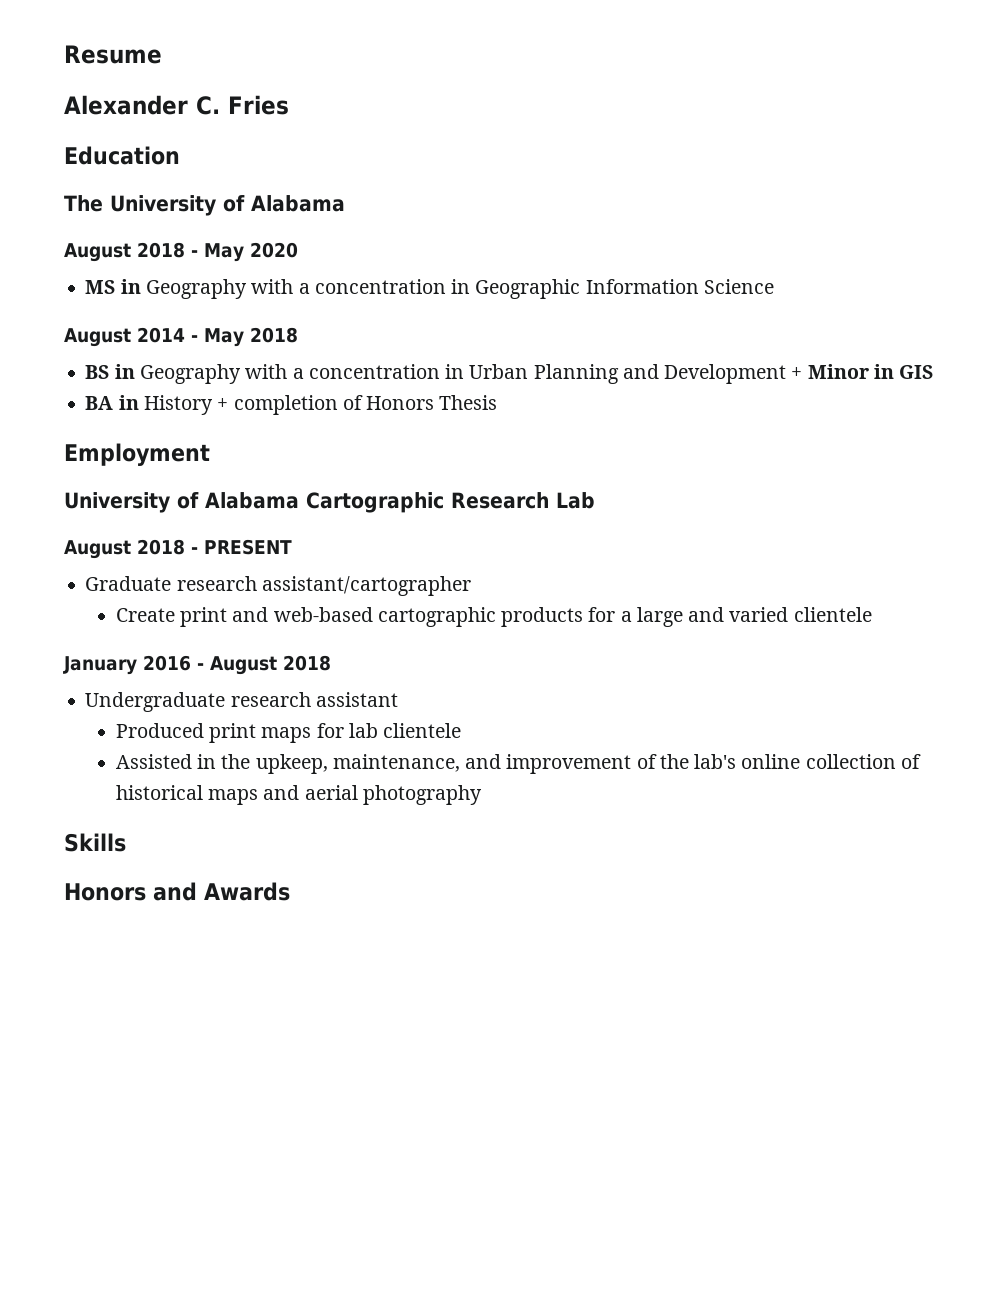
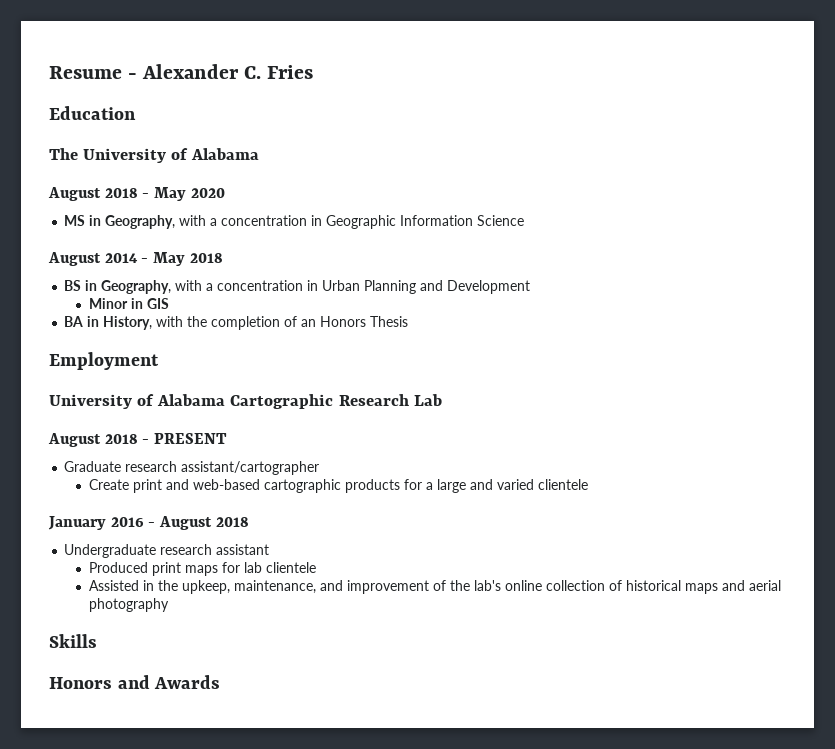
- Resume
- Alexander C. Fries
+ Resume - Alexander C. Fries
- MS in Geography with a concentration in Geographic Information Science
+ MS in Geography, with a concentration in Geographic Information Science
- BS in Geography with a concentration in Urban Planning and Development + Minor in GIS
+ BS in Geography, with a concentration in Urban Planning and Development
+ Minor in GIS
- BA in History + completion of Honors Thesis
+ BA in History, with the completion of an Honors Thesis

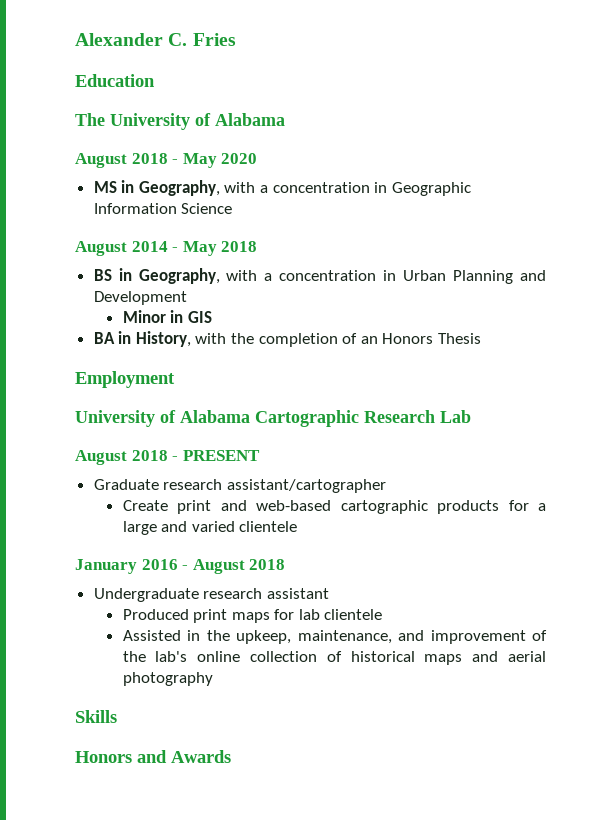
- Resume - Alexander C. Fries
+ Alexander C. Fries

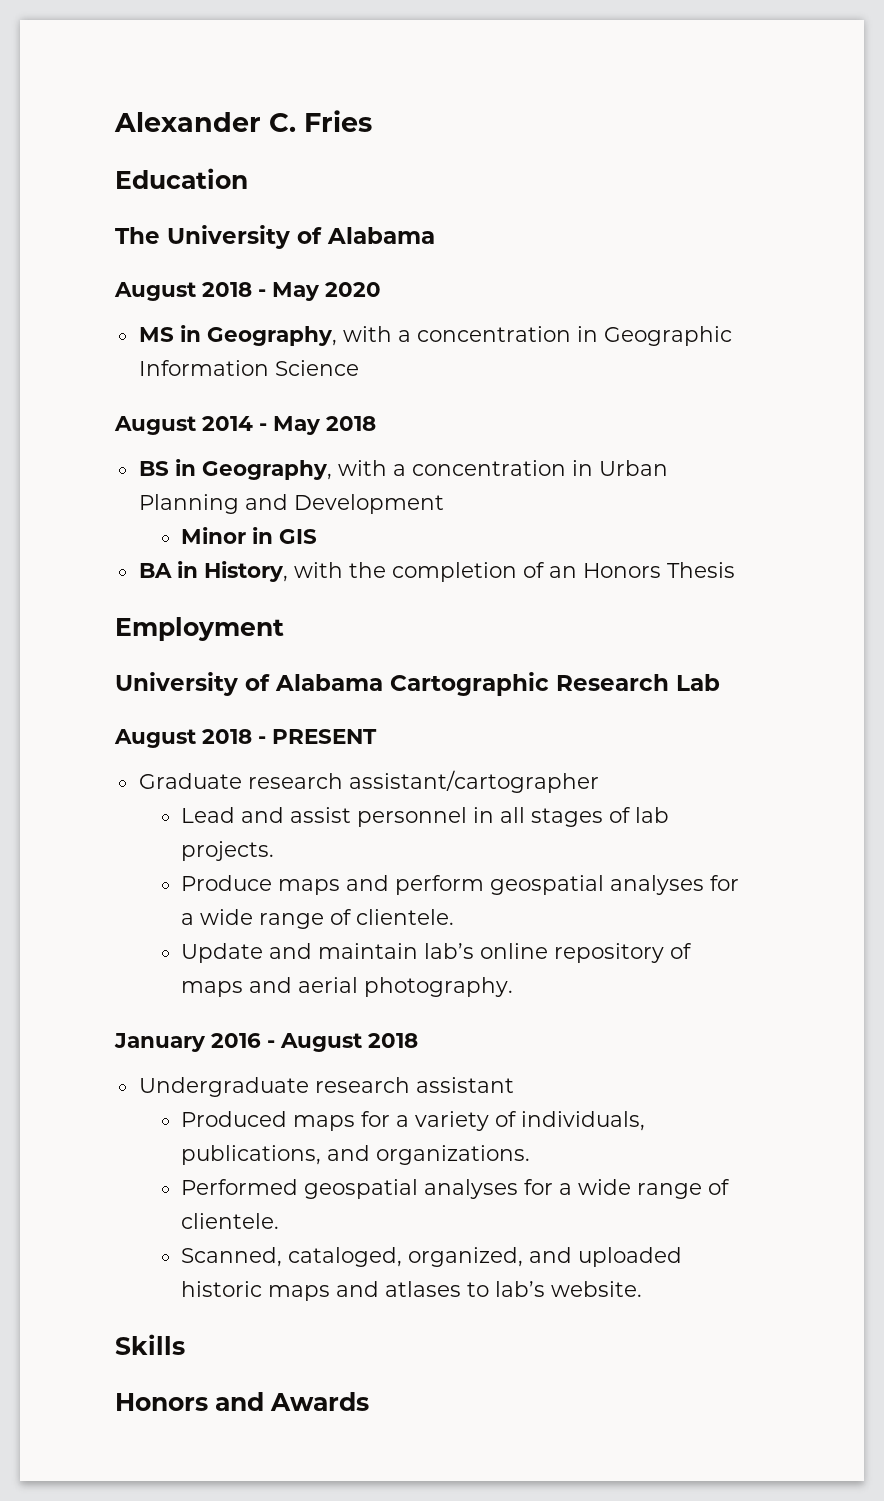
- Create print and web-based cartographic products for a large and varied clientele
+ Lead and assist personnel in all stages of lab projects.
+ Produce maps and perform geospatial analyses for a wide range of clientele.
+ Update and maintain lab’s online repository of maps and aerial photography.
- Produced print maps for lab clientele
- Assisted in the upkeep, maintenance, and improvement of the lab's online collection of historical maps and aerial photography
+ Produced maps for a variety of individuals, publications, and organizations.
+ Performed geospatial analyses for a wide range of clientele.
+ Scanned, cataloged, organized, and uploaded historic maps and atlases to lab’s website.

